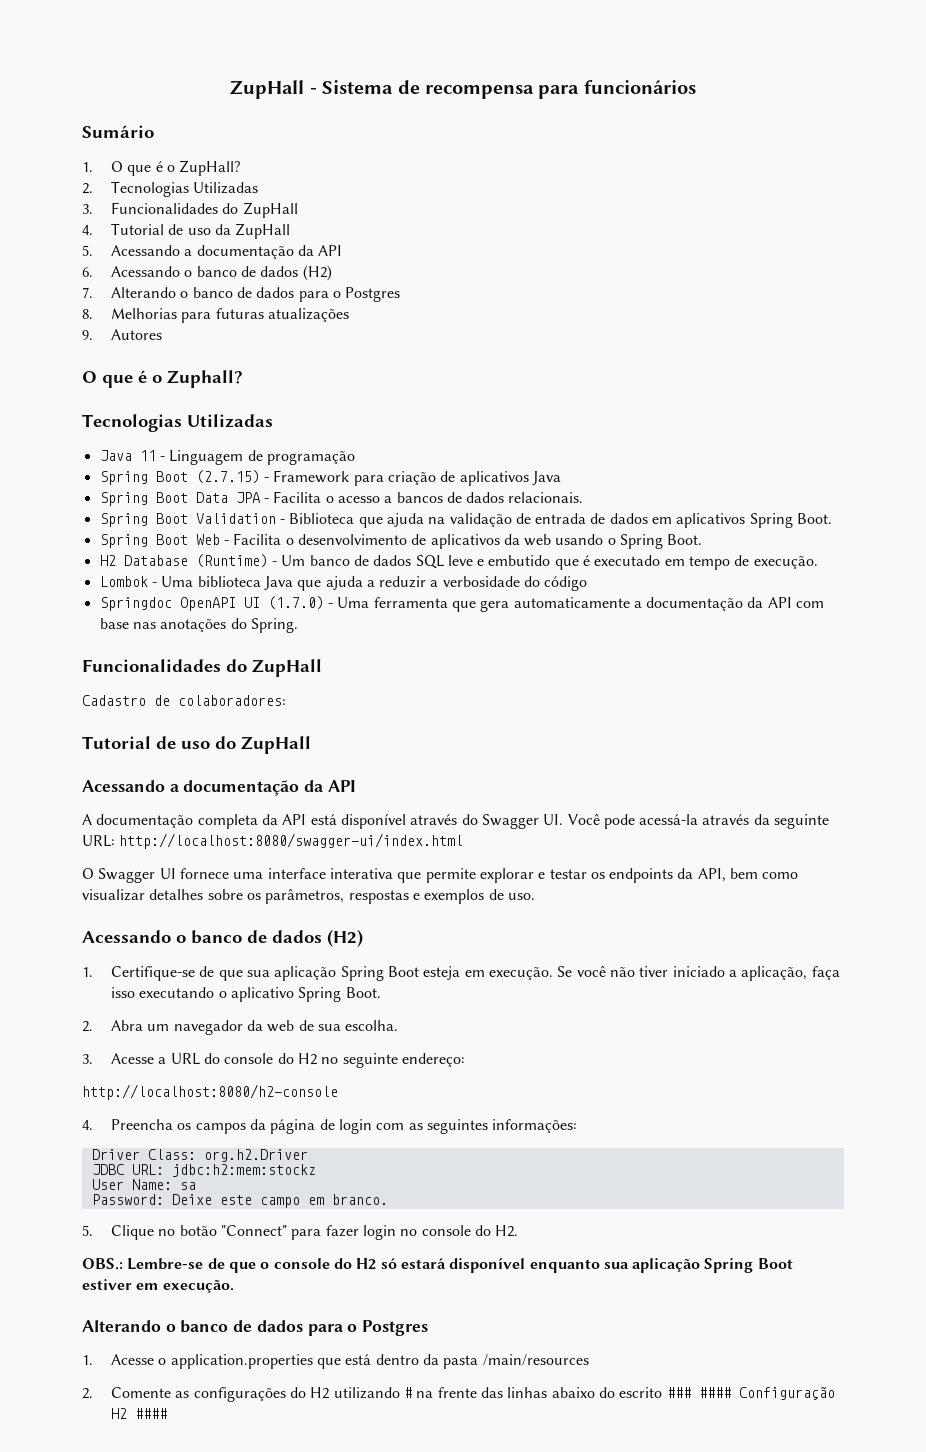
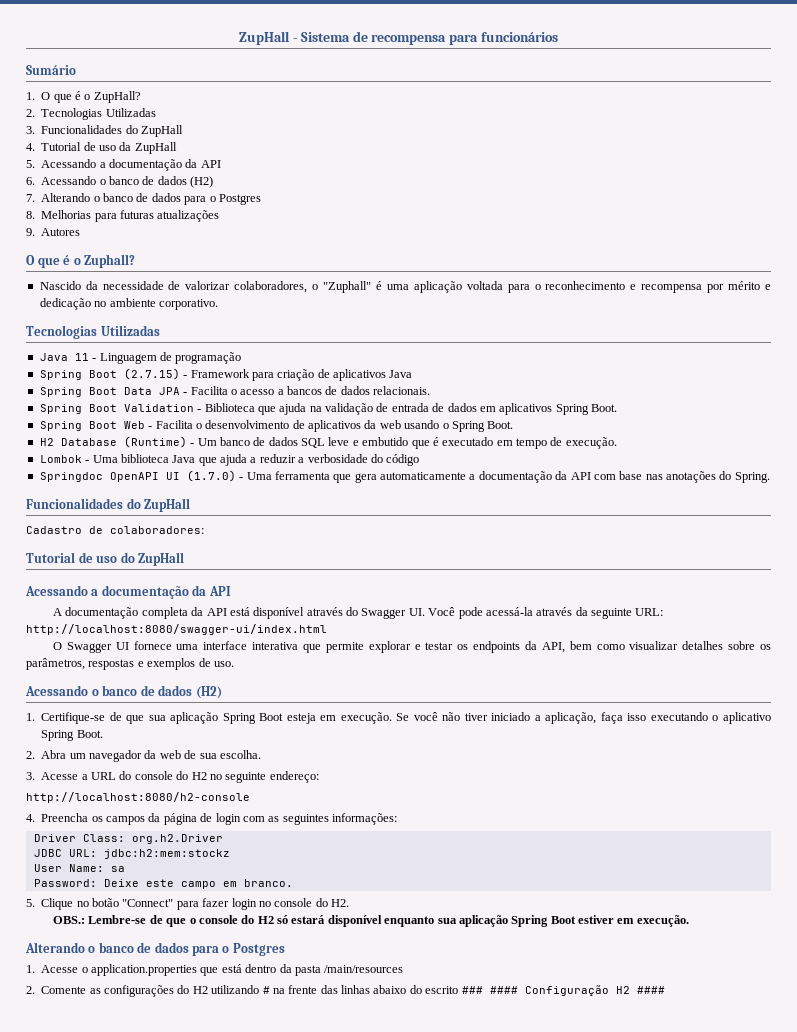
+ Nascido da necessidade de valorizar colaboradores, o "Zuphall" é uma aplicação voltada para o reconhecimento e recompensa por mérito e dedicação no ambiente corporativo.

